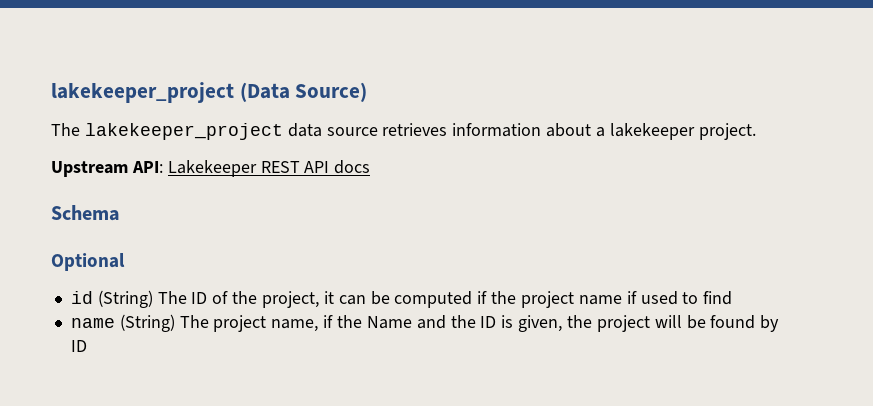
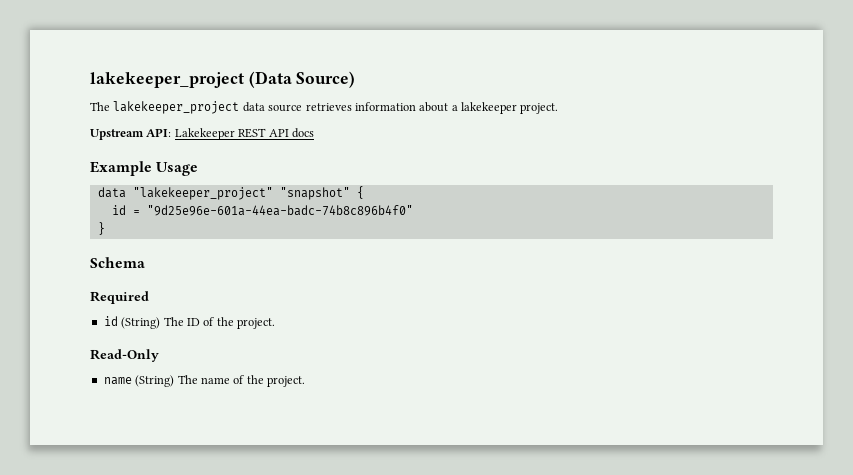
+ Example Usage
+ data "lakekeeper_project" "snapshot" {
+ id = "9d25e96e-601a-44ea-badc-74b8c896b4f0"
+ }
- Optional
+ Required
- id (String) The ID of the project, it can be computed if the project name if used to find
- name (String) The project name, if the Name and the ID is given, the project will be found by ID
+ id (String) The ID of the project.
+ Read-Only
+ name (String) The name of the project.

